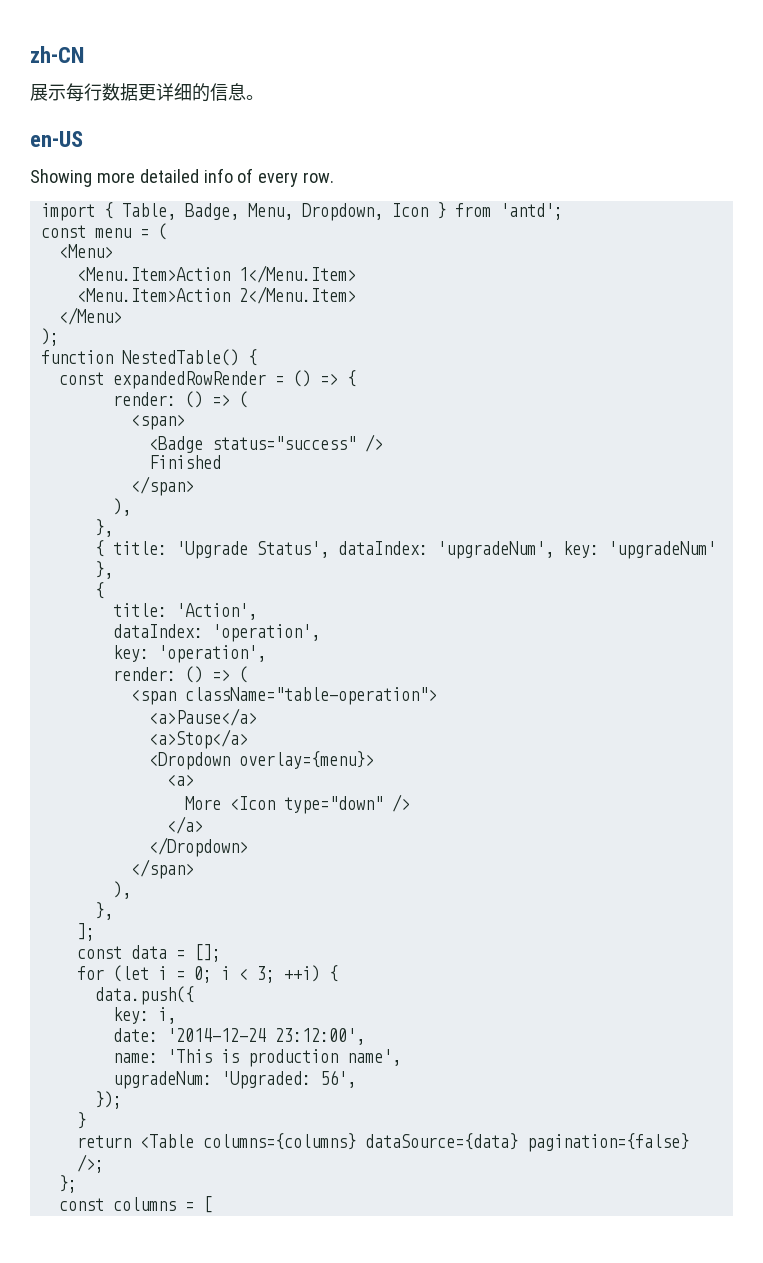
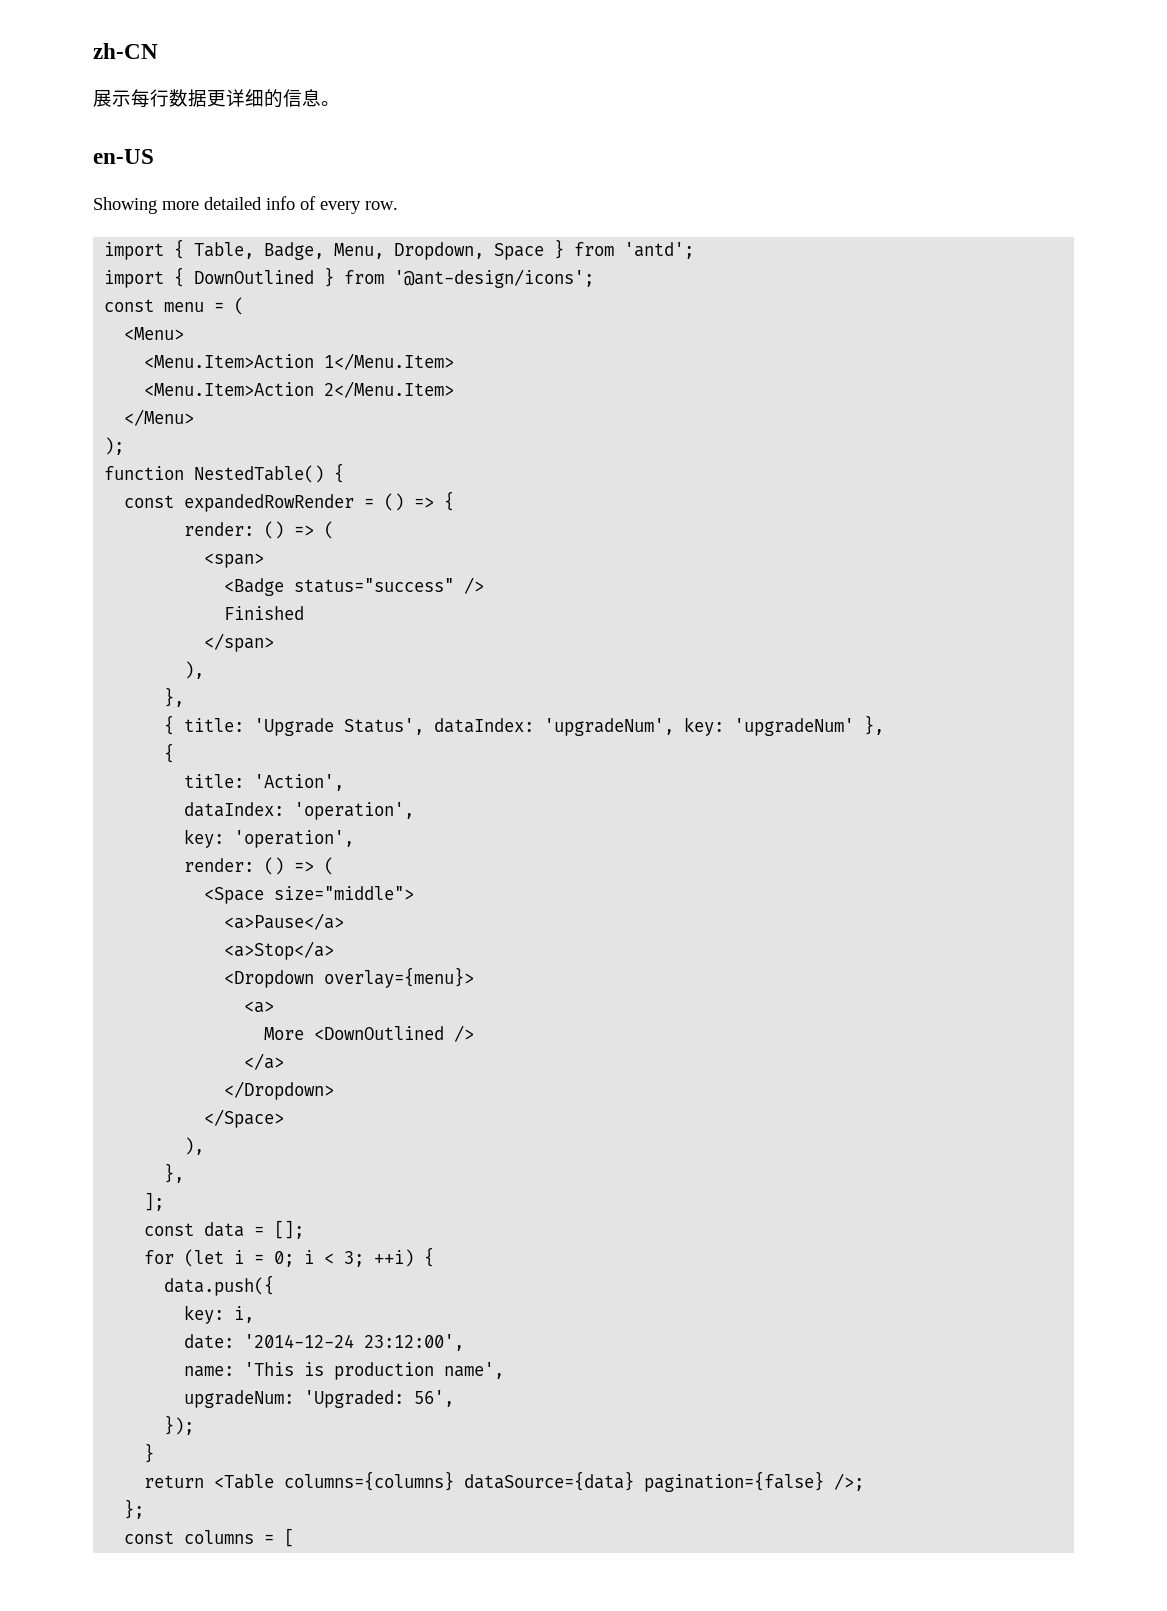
- import { Table, Badge, Menu, Dropdown, Icon } from 'antd';
+ import { Table, Badge, Menu, Dropdown, Space } from 'antd';
+ import { DownOutlined } from '@ant-design/icons';
- <span className="table-operation">
+ <Space size="middle">
- More <Icon type="down" />
+ More <DownOutlined />
  </Dropdown>
- </span>
+ </Space>

